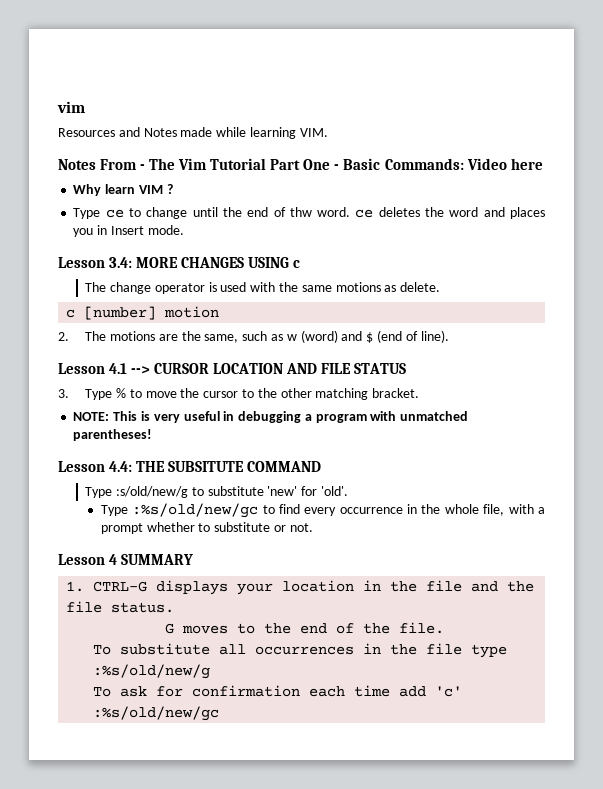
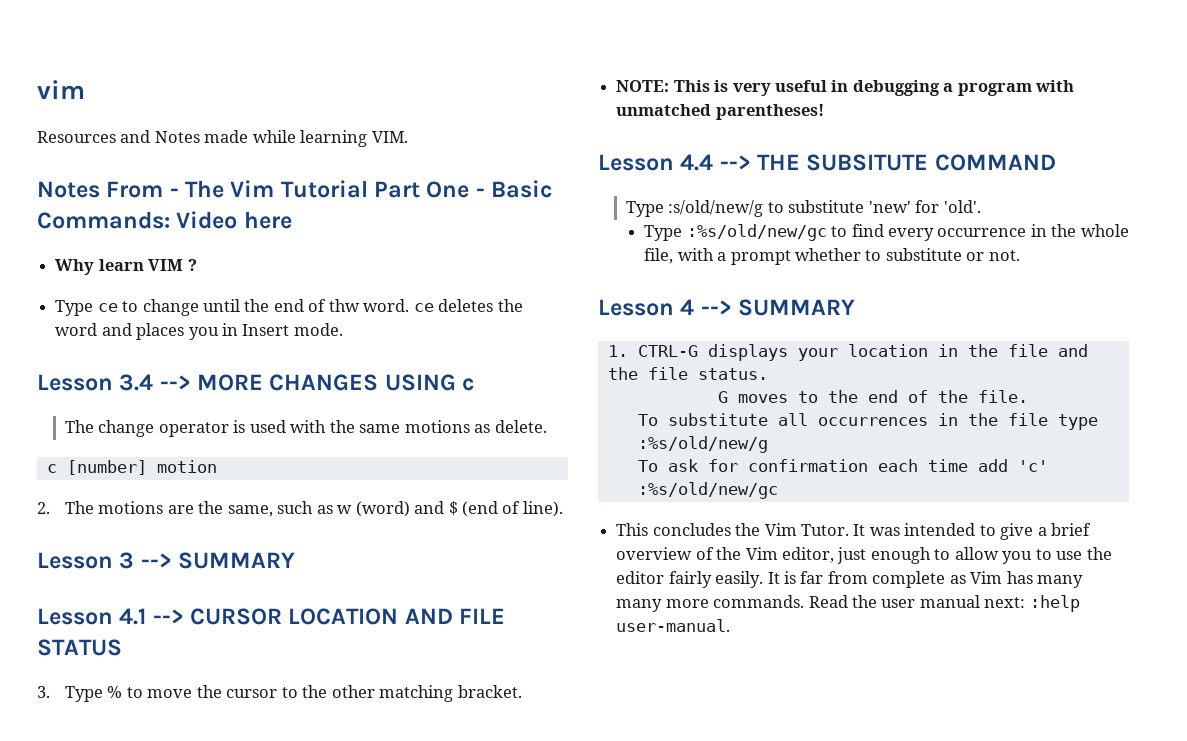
- Lesson 3.4: MORE CHANGES USING c
+ Lesson 3.4 --> MORE CHANGES USING c
+ Lesson 3 --> SUMMARY
- Lesson 4.4: THE SUBSITUTE COMMAND
+ Lesson 4.4 --> THE SUBSITUTE COMMAND
- Lesson 4 SUMMARY
+ Lesson 4 --> SUMMARY
+ This concludes the Vim Tutor. It was intended to give a brief overview of the Vim editor, just enough to allow you to use the editor fairly easily. It is far from complete as Vim has many many more commands. Read the user manual next: :help user-manual.

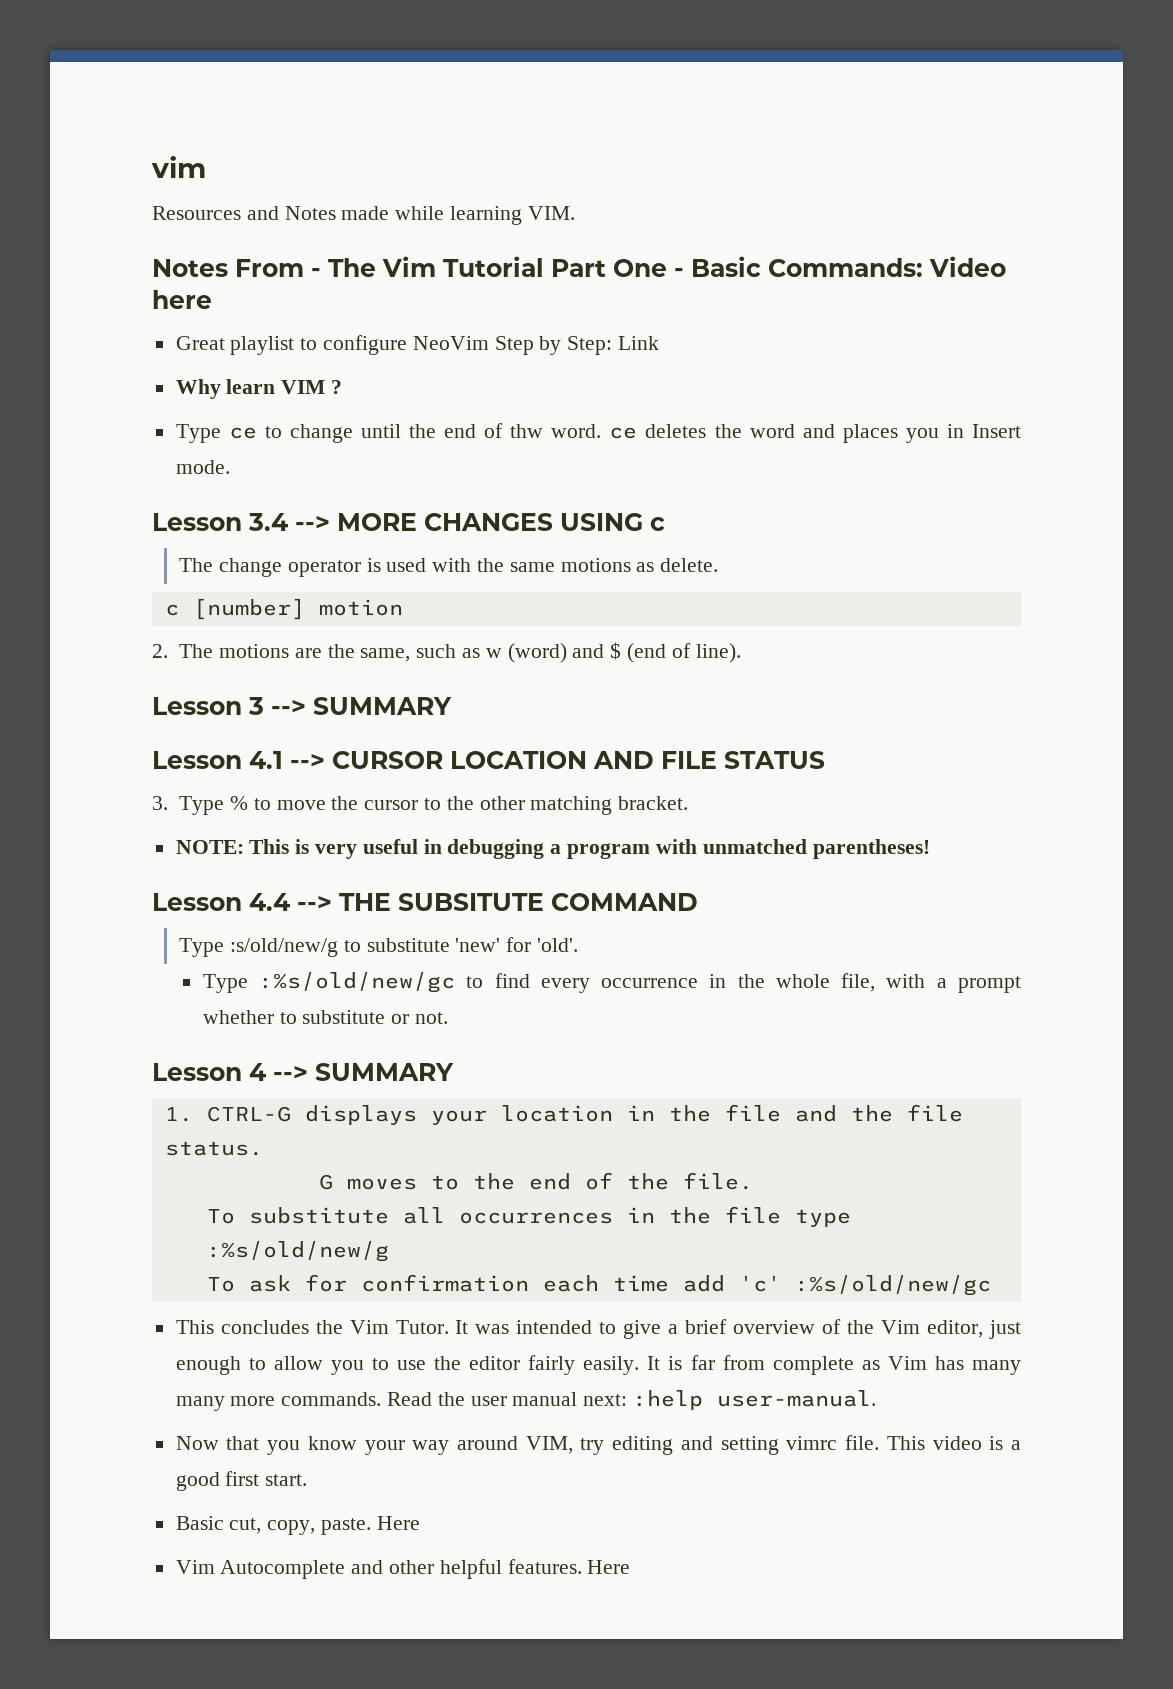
+ Great playlist to configure NeoVim Step by Step: Link
+ Now that you know your way around VIM, try editing and setting vimrc file. This video is a good first start.
+ Basic cut, copy, paste. Here
+ Vim Autocomplete and other helpful features. Here

